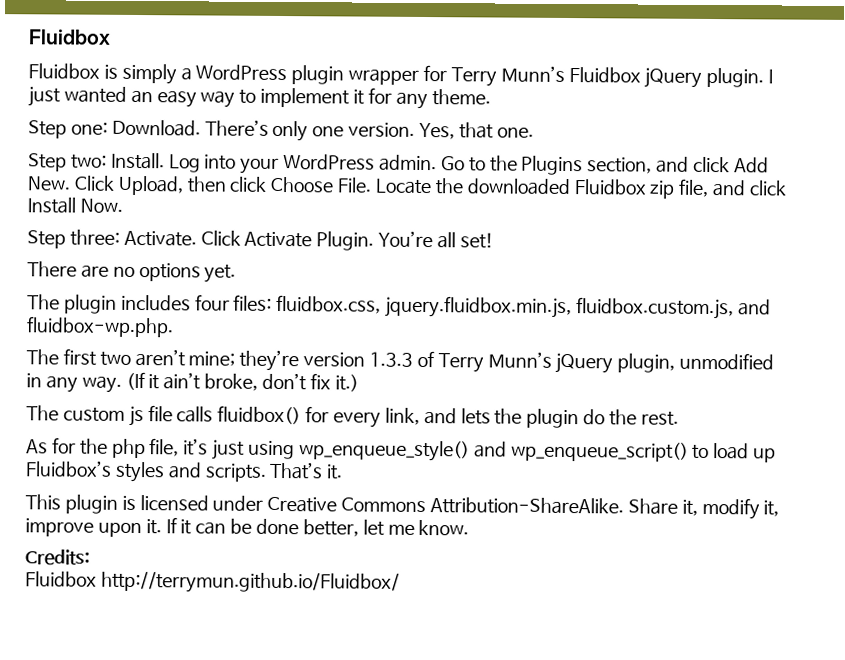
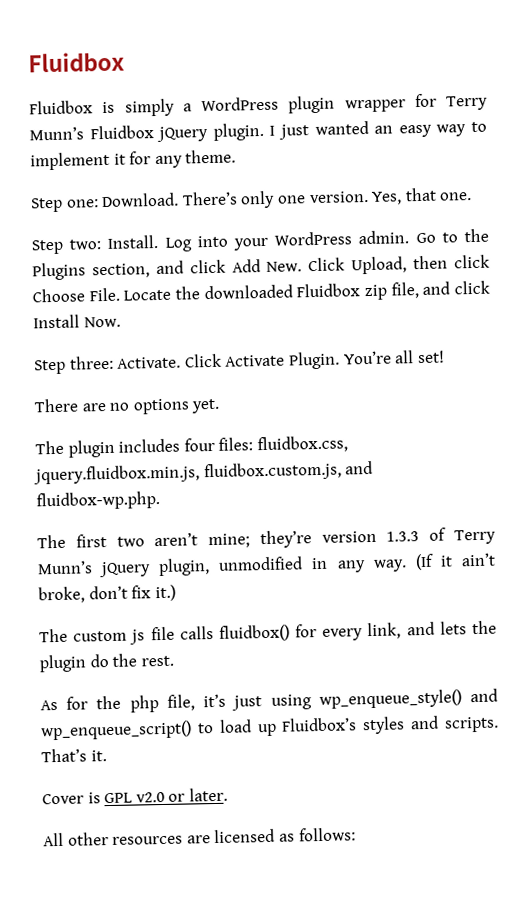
- This plugin is licensed under Creative Commons Attribution-ShareAlike. Share it, modify it, improve upon it. If it can be done better, let me know.
- Credits:
- Fluidbox http://terrymun.github.io/Fluidbox/
+ Cover is GPL v2.0 or later.
+ All other resources are licensed as follows:

